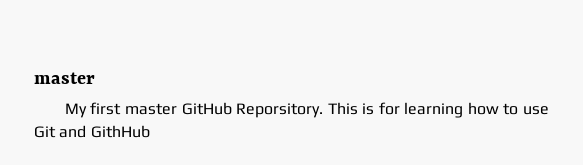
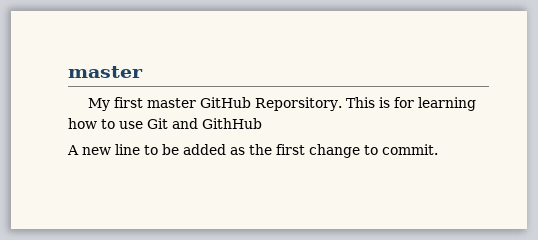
+ A new line to be added as the first change to commit.

